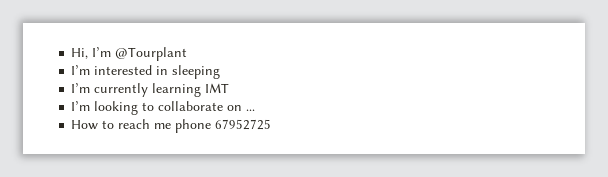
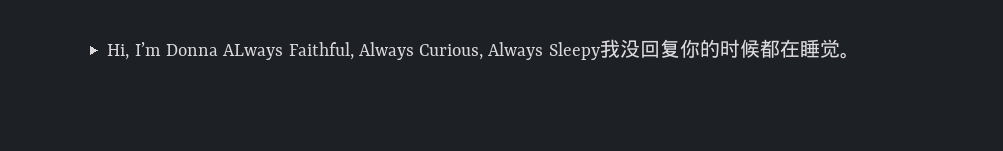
- Hi, I’m @Tourplant
- I’m interested in sleeping
- I’m currently learning IMT
- I’m looking to collaborate on ...
- How to reach me phone 67952725
+ Hi, I’m Donna ALways Faithful, Always Curious, Always Sleepy我没回复你的时候都在睡觉。

